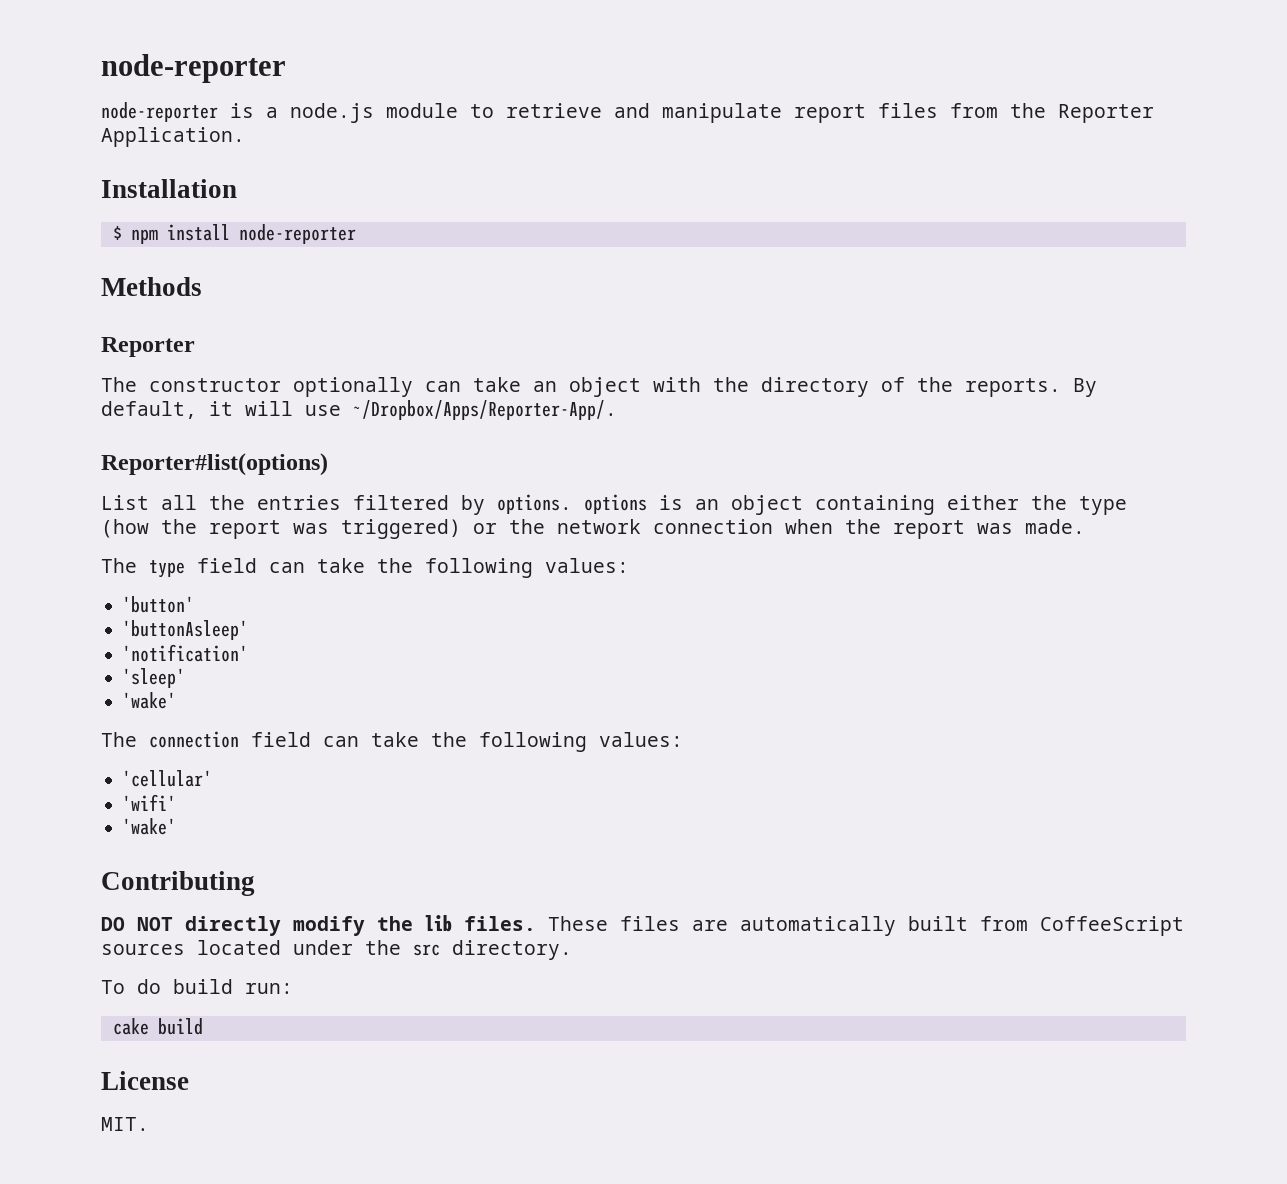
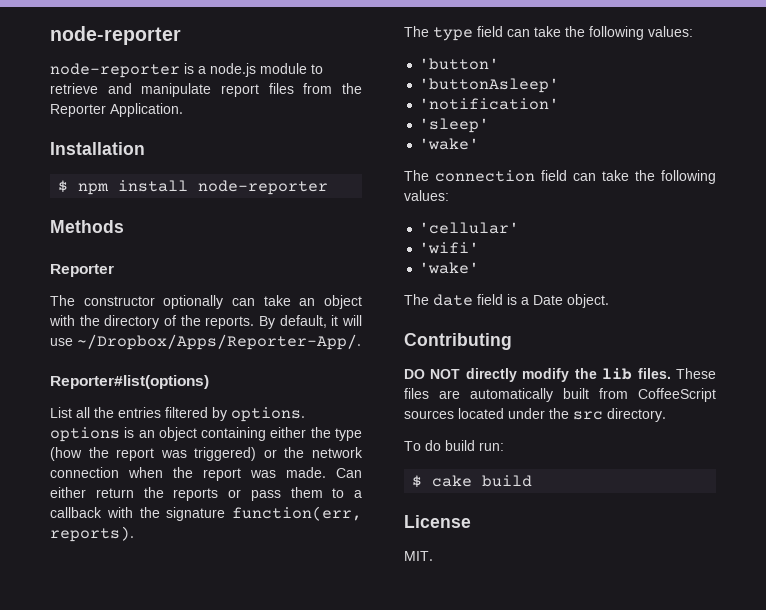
+ Can either return the reports or pass them to a callback with the signature function(err, reports).
+ The date field is a Date object.
- cake build
+ $ cake build

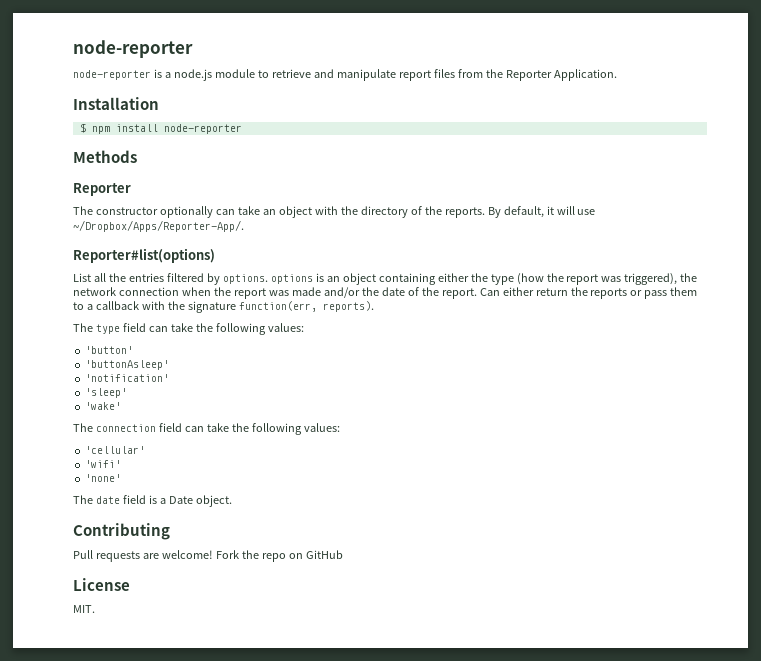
- List all the entries filtered by options. options is an object containing either the type (how the report was triggered) or the network connection when the report was made.
+ List all the entries filtered by options. options is an object containing either the type (how the report was triggered), the network connection when the report was made and/or the date of the report.
  'wifi'
- 'wake'
+ 'none'
- DO NOT directly modify the lib files. These files are automatically built from CoffeeScript sources located under the src directory.
- To do build run:
- $ cake build
+ Pull requests are welcome! Fork the repo on GitHub

